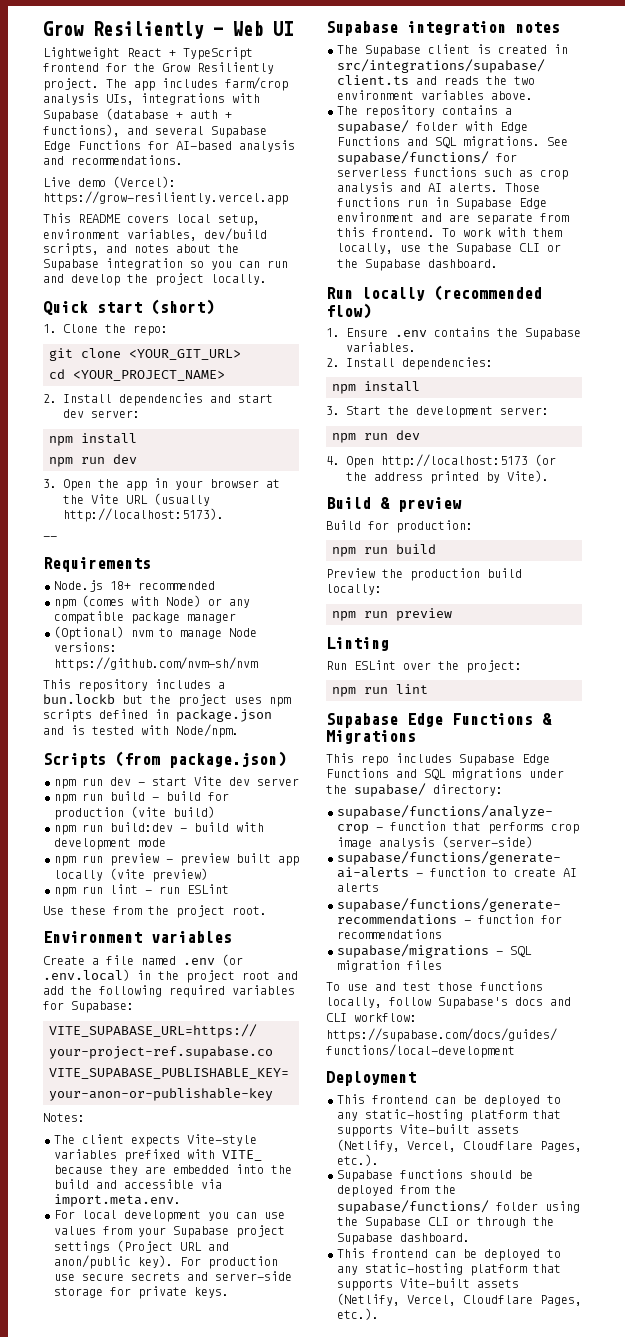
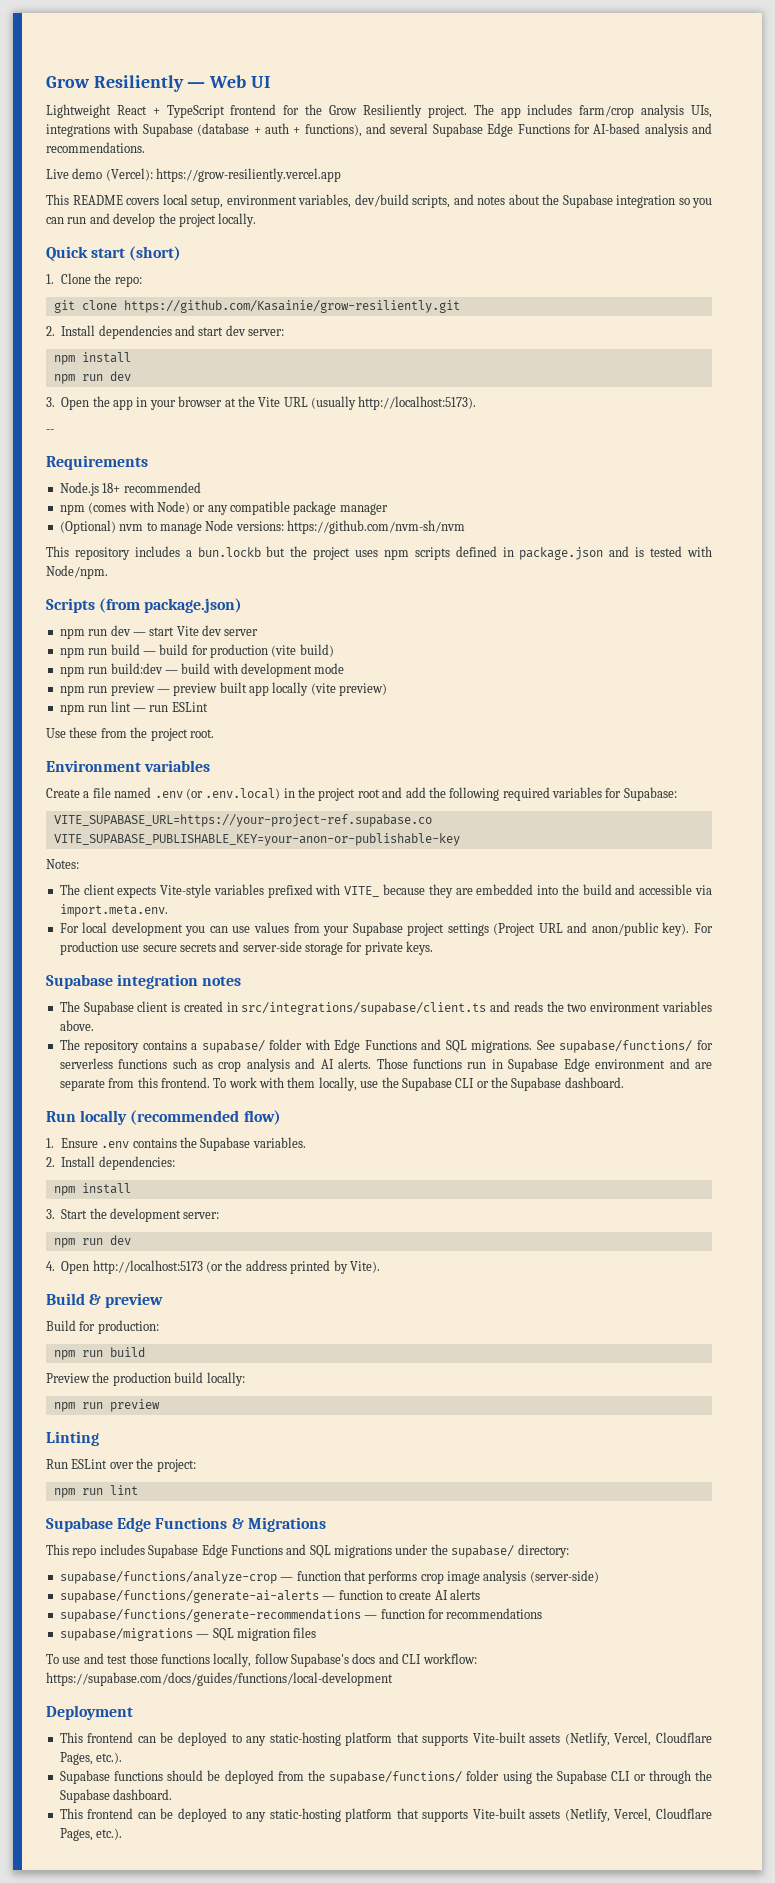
- git clone <YOUR_GIT_URL>
- cd <YOUR_PROJECT_NAME>
+ git clone https://github.com/Kasainie/grow-resiliently.git

